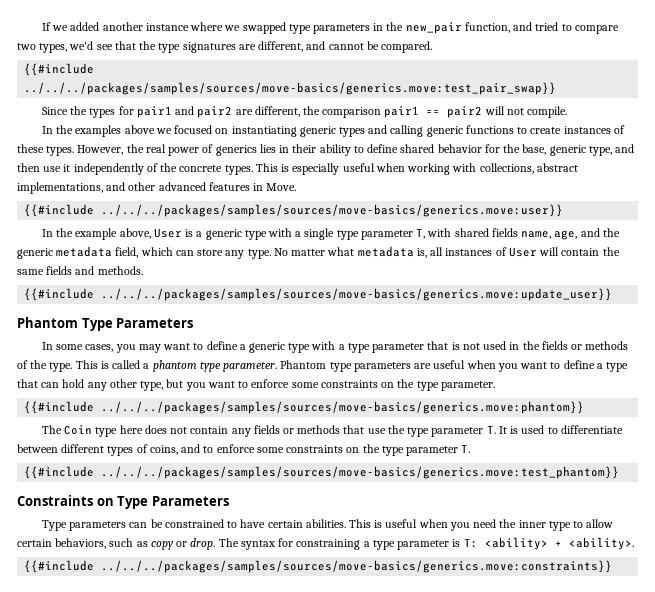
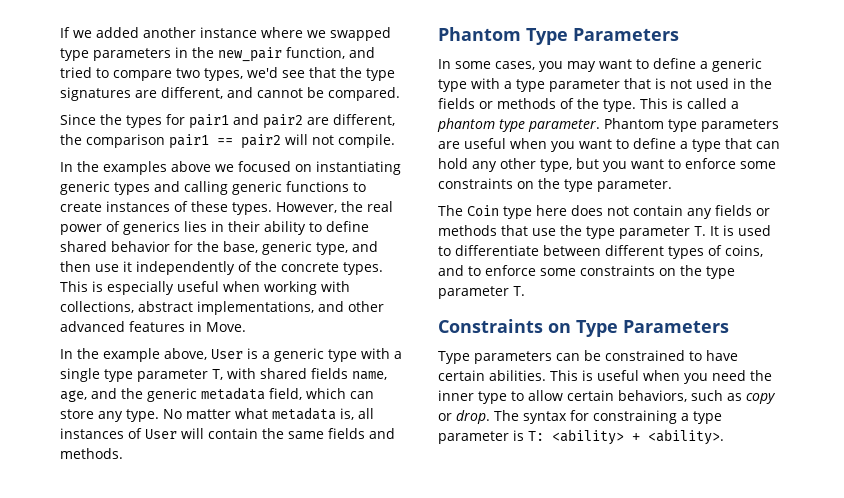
- {{#include ../../../packages/samples/sources/move-basics/generics.move:test_pair_swap}}
- {{#include ../../../packages/samples/sources/move-basics/generics.move:user}}
- {{#include ../../../packages/samples/sources/move-basics/generics.move:update_user}}
- {{#include ../../../packages/samples/sources/move-basics/generics.move:phantom}}
- {{#include ../../../packages/samples/sources/move-basics/generics.move:test_phantom}}
- {{#include ../../../packages/samples/sources/move-basics/generics.move:constraints}}

